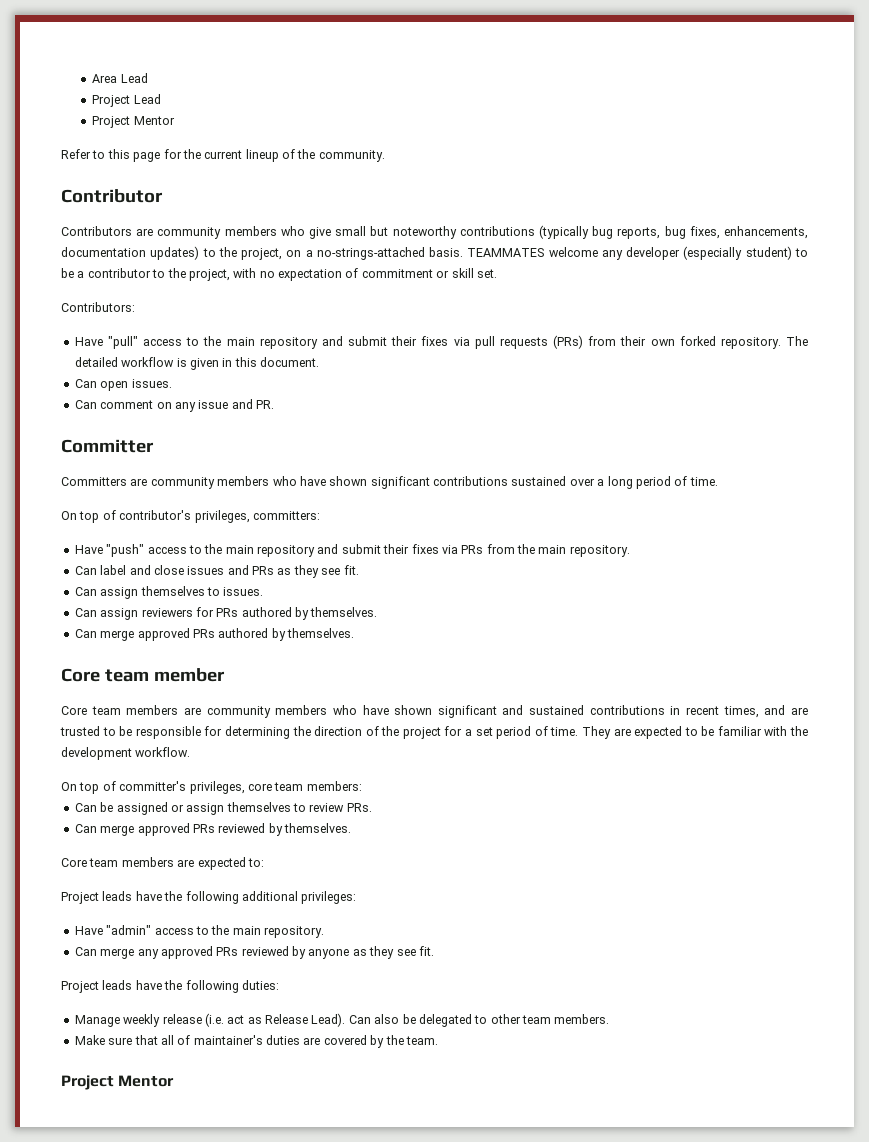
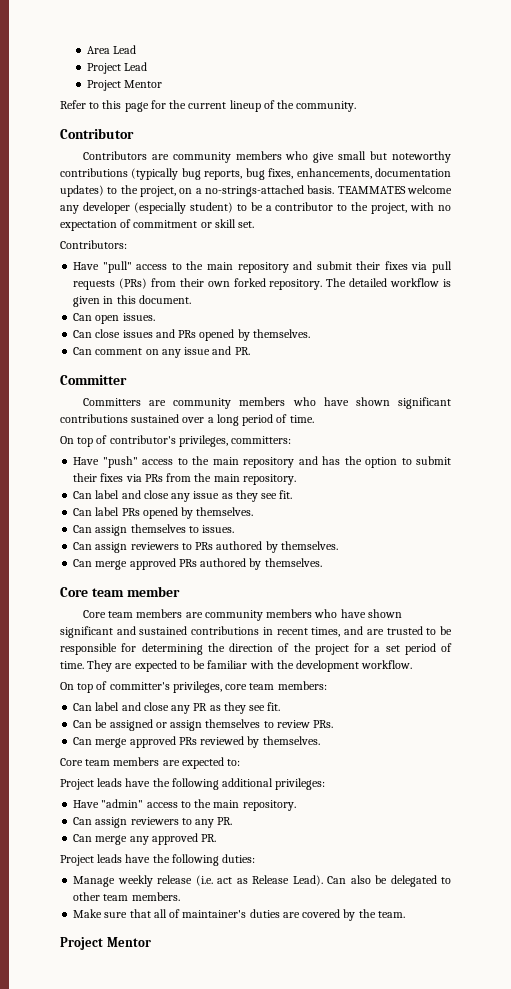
+ Can close issues and PRs opened by themselves.
- Have "push" access to the main repository and submit their fixes via PRs from the main repository.
+ Have "push" access to the main repository and has the option to submit their fixes via PRs from the main repository.
- Can label and close issues and PRs as they see fit.
+ Can label and close any issue as they see fit.
+ Can label PRs opened by themselves.
- Can assign reviewers for PRs authored by themselves.
+ Can assign reviewers to PRs authored by themselves.
+ Can label and close any PR as they see fit.
- Can merge any approved PRs reviewed by anyone as they see fit.
+ Can assign reviewers to any PR.
+ Can merge any approved PR.

